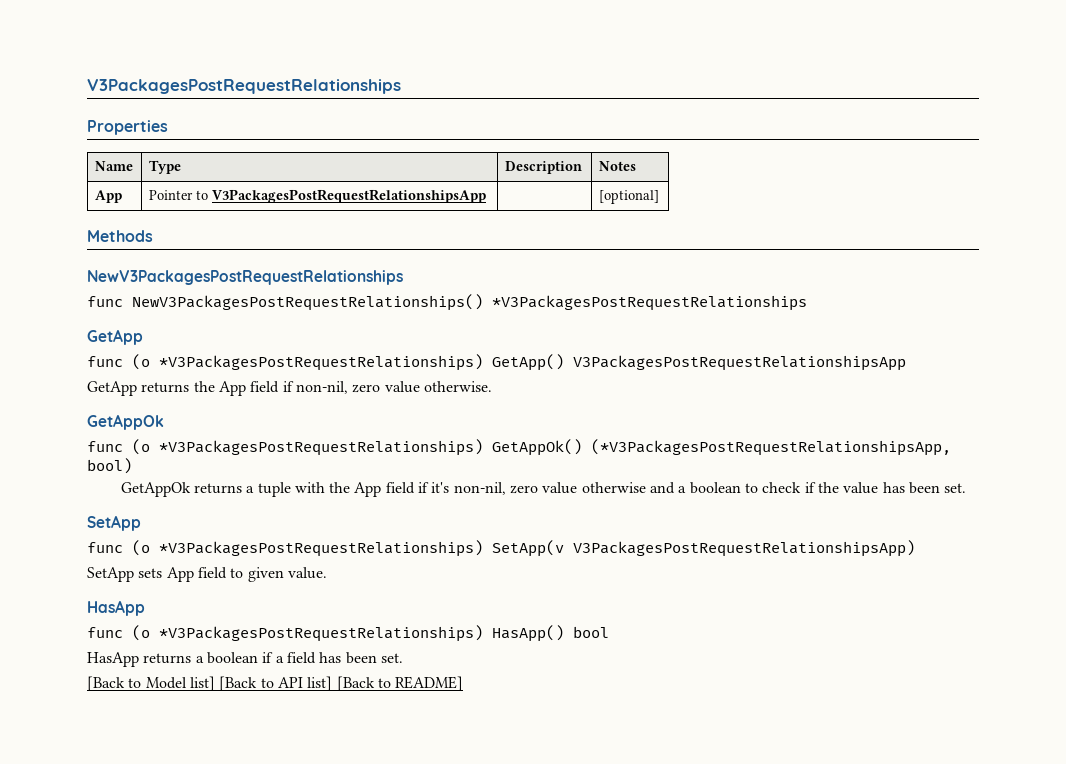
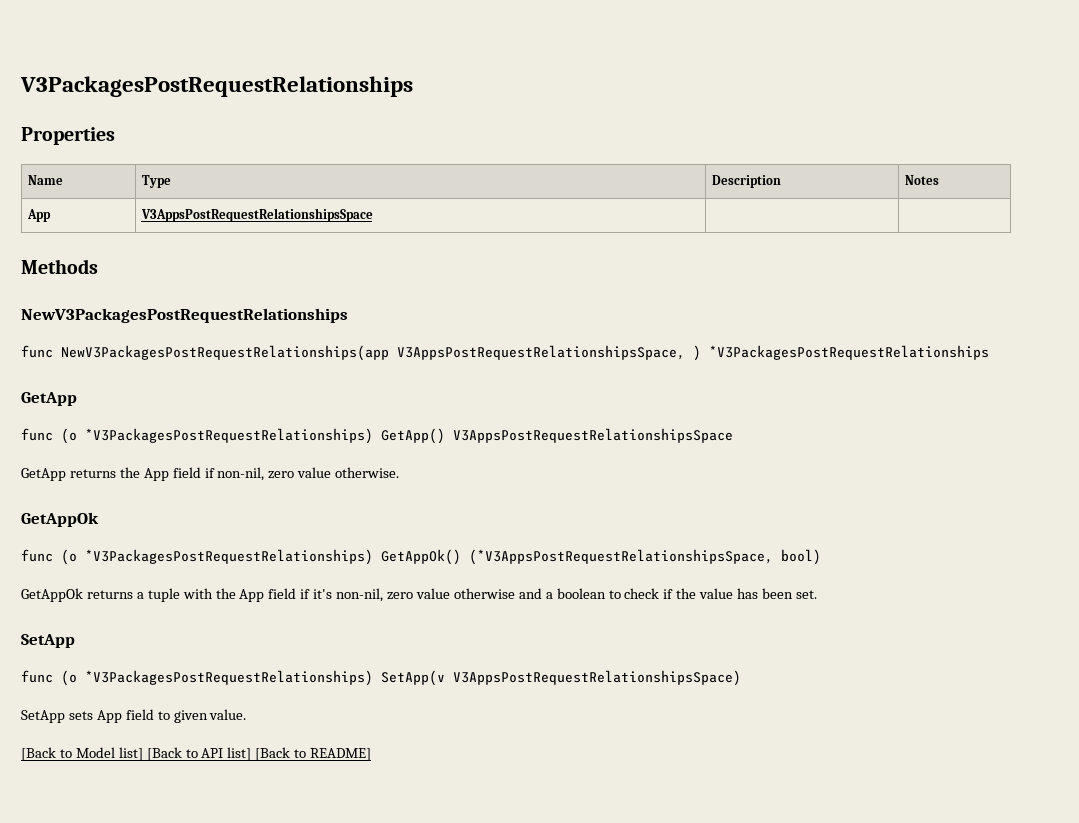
- App | Pointer to V3PackagesPostRequestRelationshipsApp | | [optional]
+ App | V3AppsPostRequestRelationshipsSpace | |
- func NewV3PackagesPostRequestRelationships() *V3PackagesPostRequestRelationships
+ func NewV3PackagesPostRequestRelationships(app V3AppsPostRequestRelationshipsSpace, ) *V3PackagesPostRequestRelationships
- func (o *V3PackagesPostRequestRelationships) GetApp() V3PackagesPostRequestRelationshipsApp
+ func (o *V3PackagesPostRequestRelationships) GetApp() V3AppsPostRequestRelationshipsSpace
- func (o *V3PackagesPostRequestRelationships) GetAppOk() (*V3PackagesPostRequestRelationshipsApp, bool)
+ func (o *V3PackagesPostRequestRelationships) GetAppOk() (*V3AppsPostRequestRelationshipsSpace, bool)
- func (o *V3PackagesPostRequestRelationships) SetApp(v V3PackagesPostRequestRelationshipsApp)
+ func (o *V3PackagesPostRequestRelationships) SetApp(v V3AppsPostRequestRelationshipsSpace)
  SetApp sets App field to given value.
- HasApp
- func (o *V3PackagesPostRequestRelationships) HasApp() bool
- HasApp returns a boolean if a field has been set.

